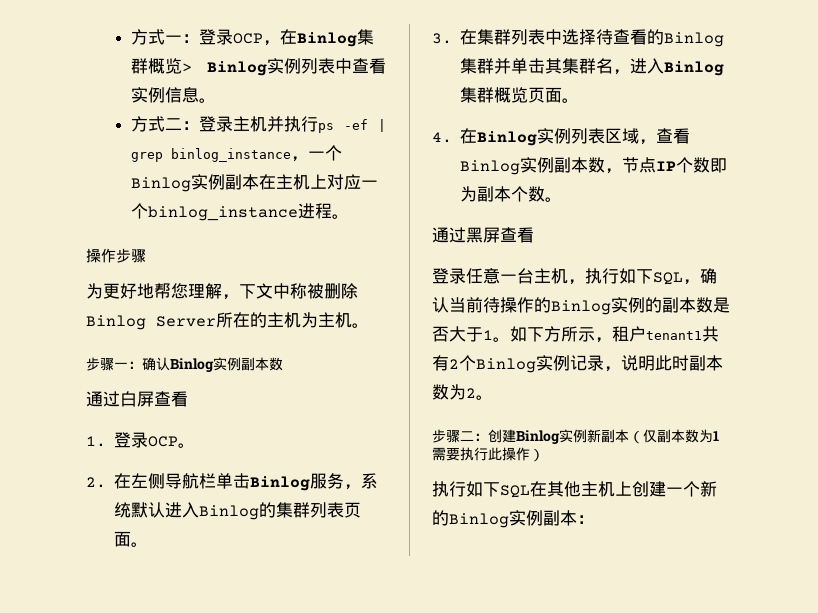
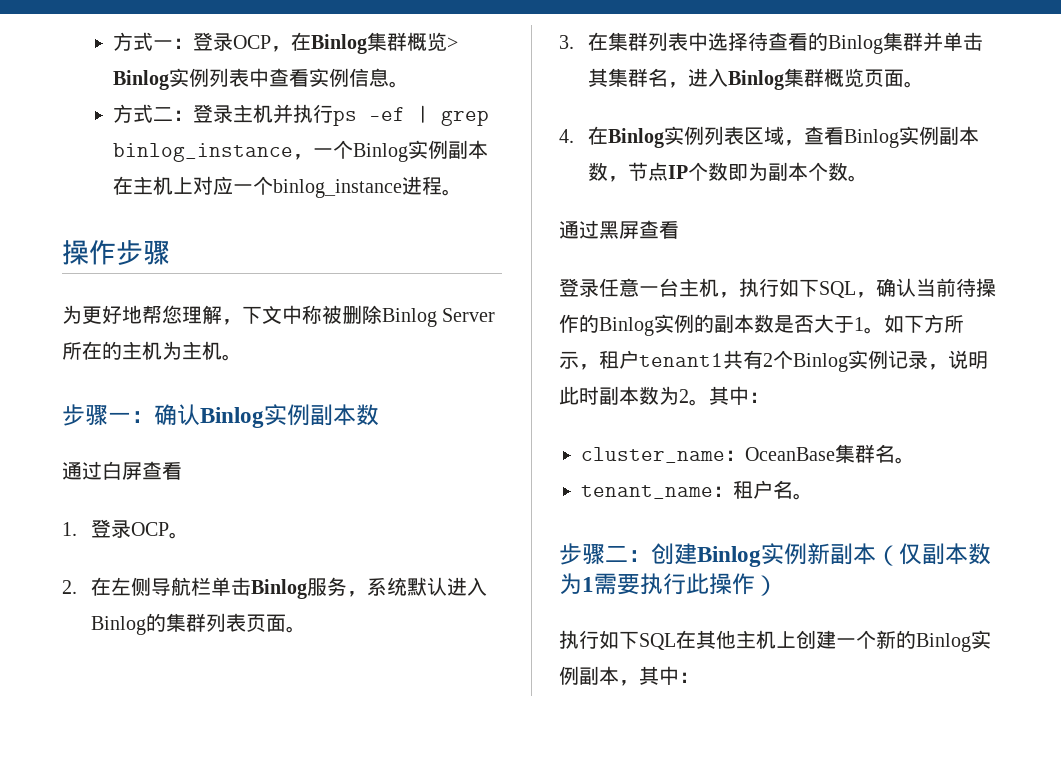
- 如下方所示，租户tenant1共有2个Binlog实例记录，说明此时副本数为2。
+ 如下方所示，租户tenant1共有2个Binlog实例记录，说明此时副本数为2。其中：
+ cluster_name：OceanBase集群名。
+ tenant_name：租户名。
- 执行如下SQL在其他主机上创建一个新的Binlog实例副本：
+ 执行如下SQL在其他主机上创建一个新的Binlog实例副本，其中：

